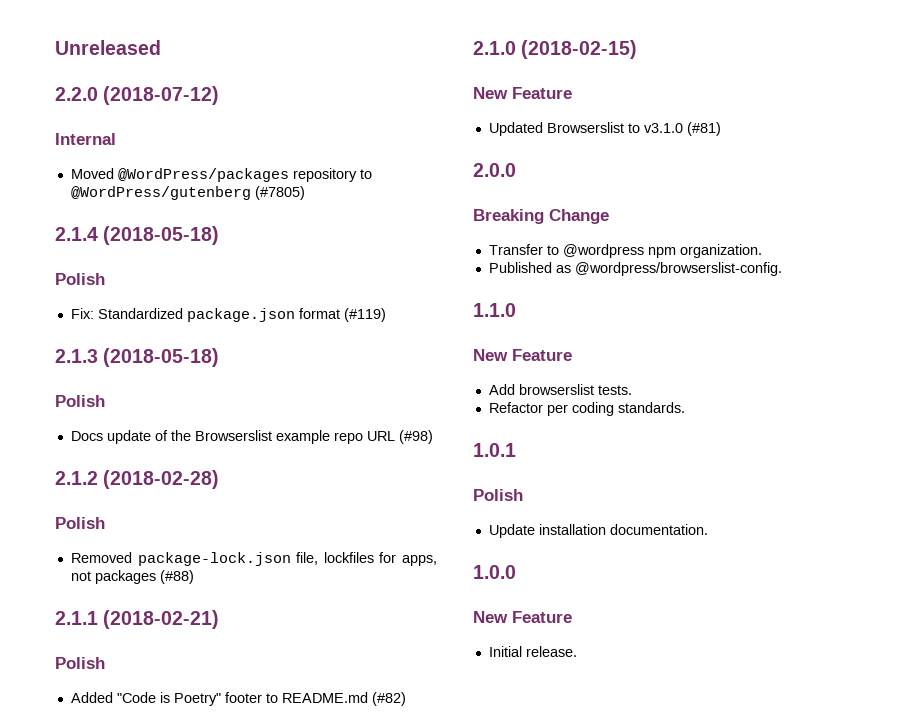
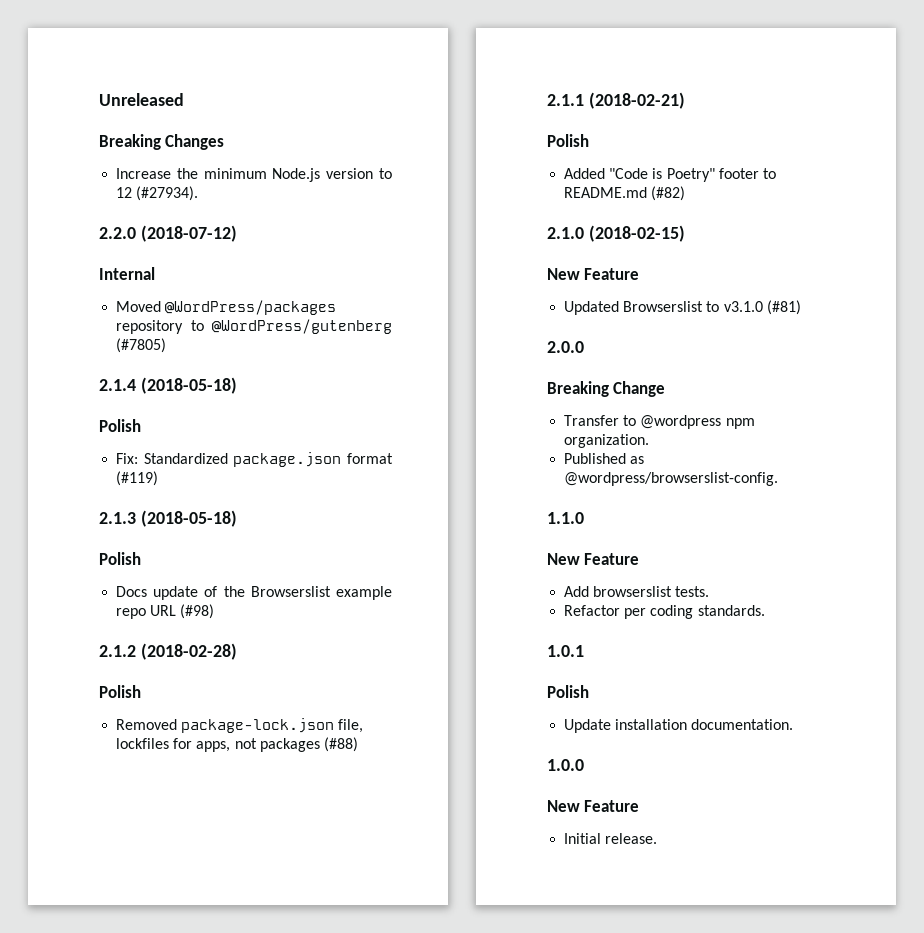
+ Breaking Changes
+ Increase the minimum Node.js version to 12 (#27934).

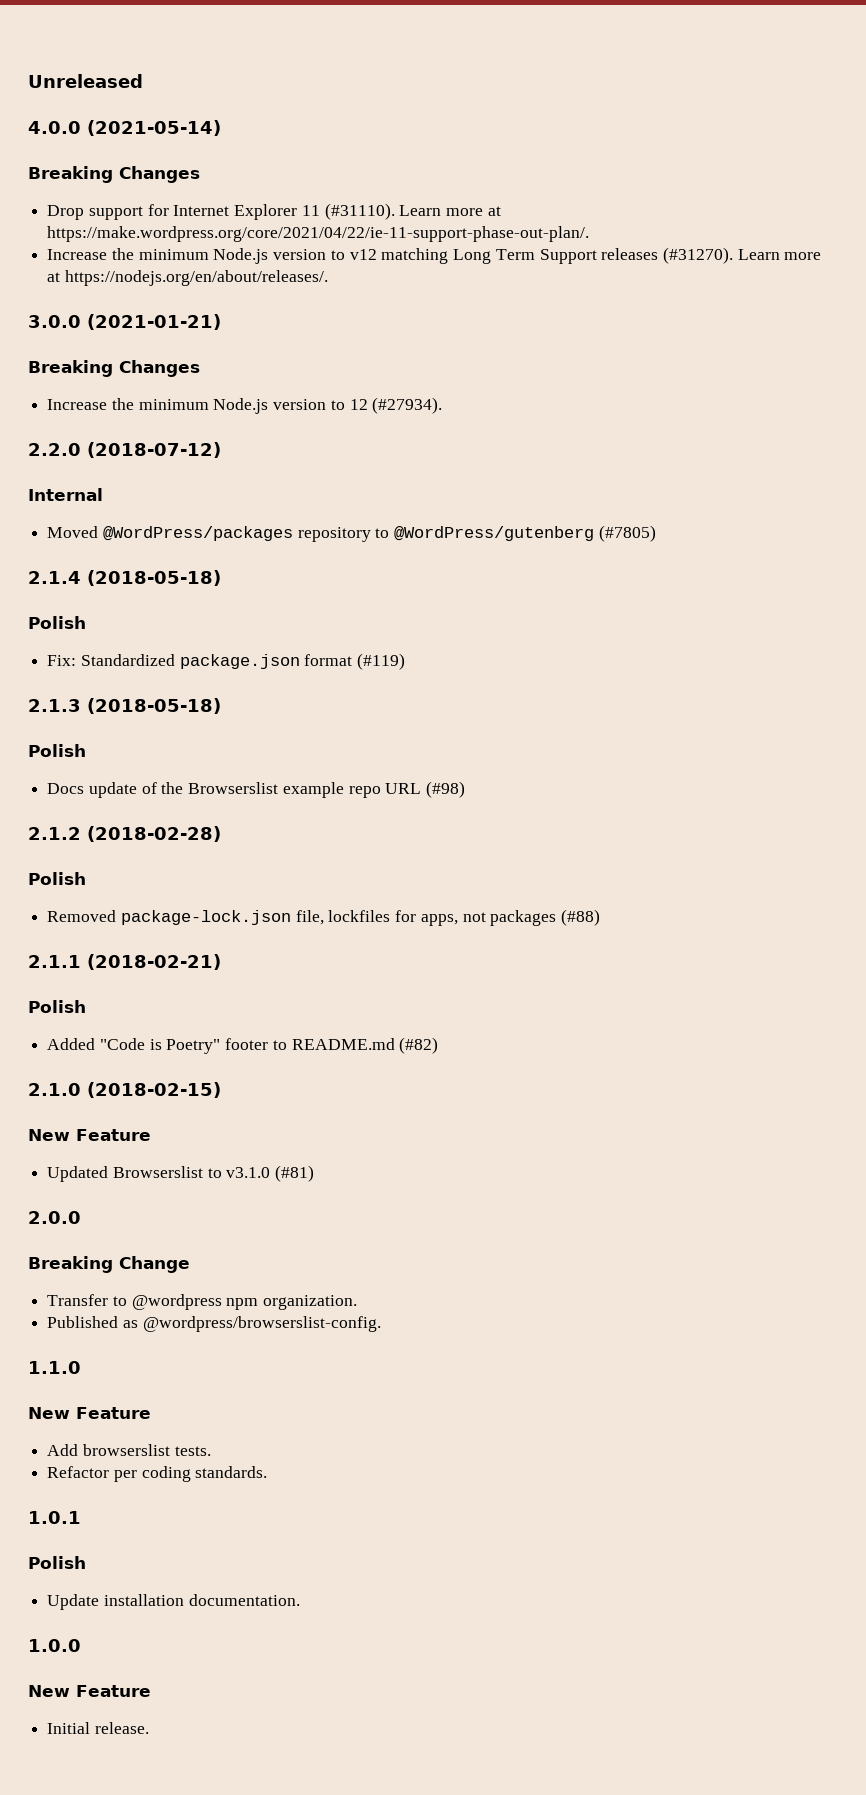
+ 4.0.0 (2021-05-14)
+ Breaking Changes
+ Drop support for Internet Explorer 11 (#31110). Learn more at https://make.wordpress.org/core/2021/04/22/ie-11-support-phase-out-plan/.
+ Increase the minimum Node.js version to v12 matching Long Term Support releases (#31270). Learn more at https://nodejs.org/en/about/releases/.
+ 3.0.0 (2021-01-21)

